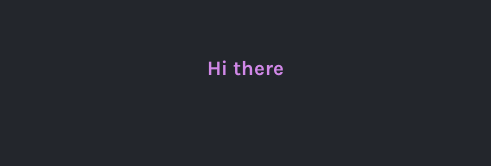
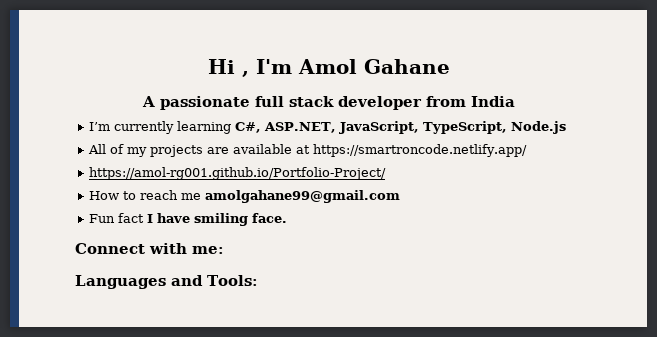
- Hi there
+ Hi , I'm Amol Gahane
+ A passionate full stack developer from India
+ I’m currently learning C#, ASP.NET, JavaScript, TypeScript, Node.js
+ All of my projects are available at https://smartroncode.netlify.app/
+ https://amol-rg001.github.io/Portfolio-Project/
+ How to reach me amolgahane99@gmail.com
+ Fun fact I have smiling face.
+ Connect with me:
+ Languages and Tools:

